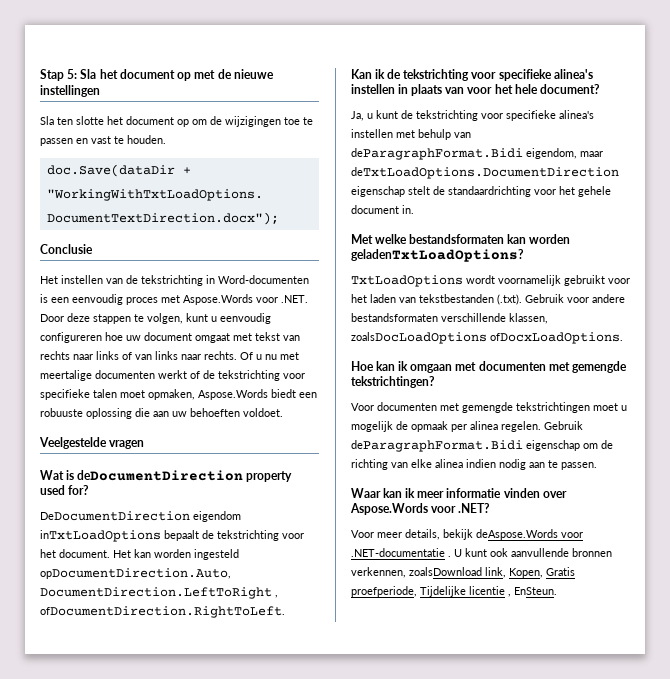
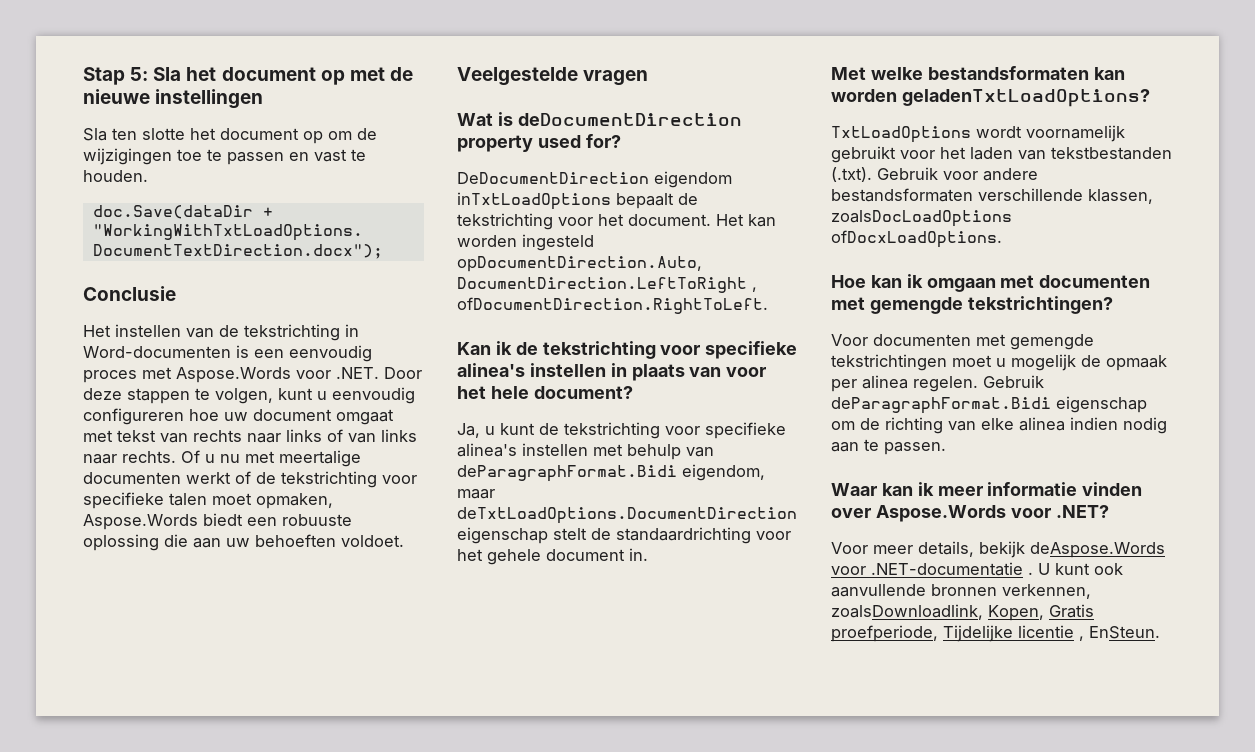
- U kunt ook aanvullende bronnen verkennen, zoalsDownload link, Kopen, Gratis proefperiode, Tijdelijke licentie , EnSteun.
+ U kunt ook aanvullende bronnen verkennen, zoalsDownloadlink, Kopen, Gratis proefperiode, Tijdelijke licentie , EnSteun.

